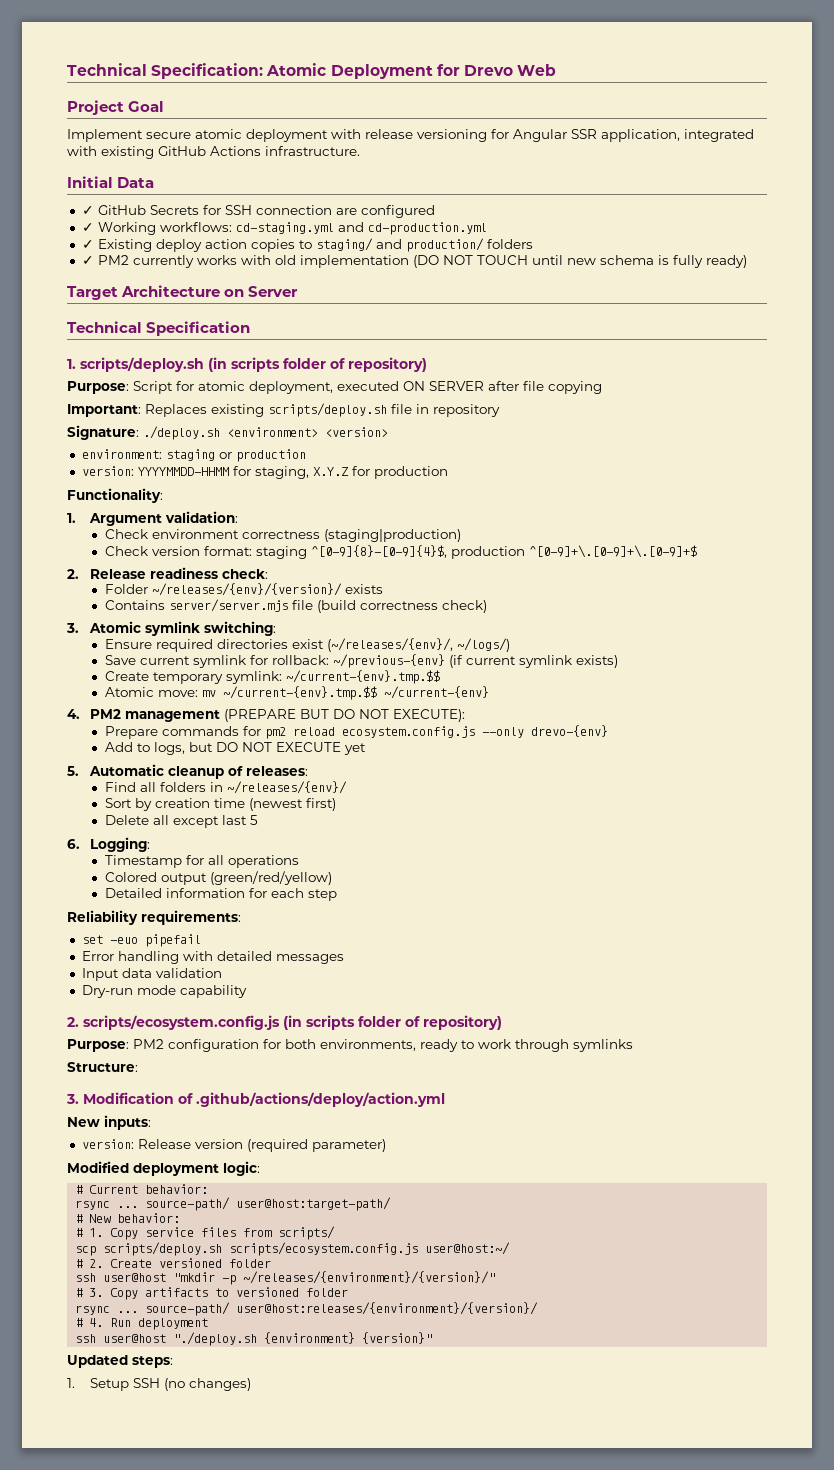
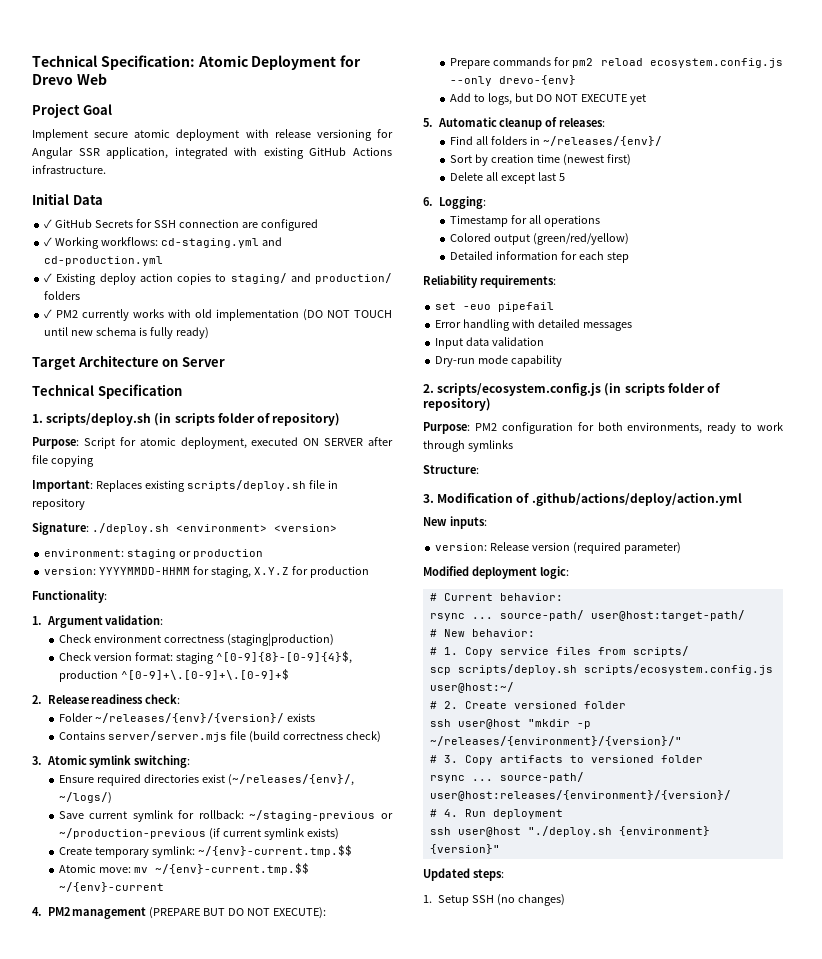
- Save current symlink for rollback: ~/previous-{env} (if current symlink exists)
+ Save current symlink for rollback: ~/staging-previous or ~/production-previous (if current symlink exists)
- Create temporary symlink: ~/current-{env}.tmp.$$
+ Create temporary symlink: ~/{env}-current.tmp.$$
- Atomic move: mv ~/current-{env}.tmp.$$ ~/current-{env}
+ Atomic move: mv ~/{env}-current.tmp.$$ ~/{env}-current

